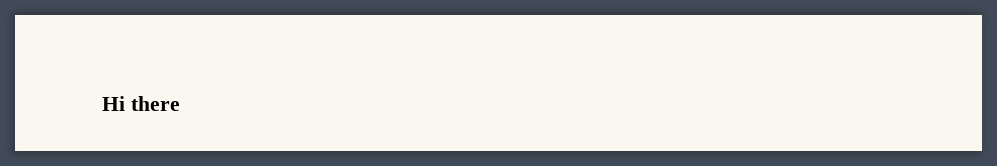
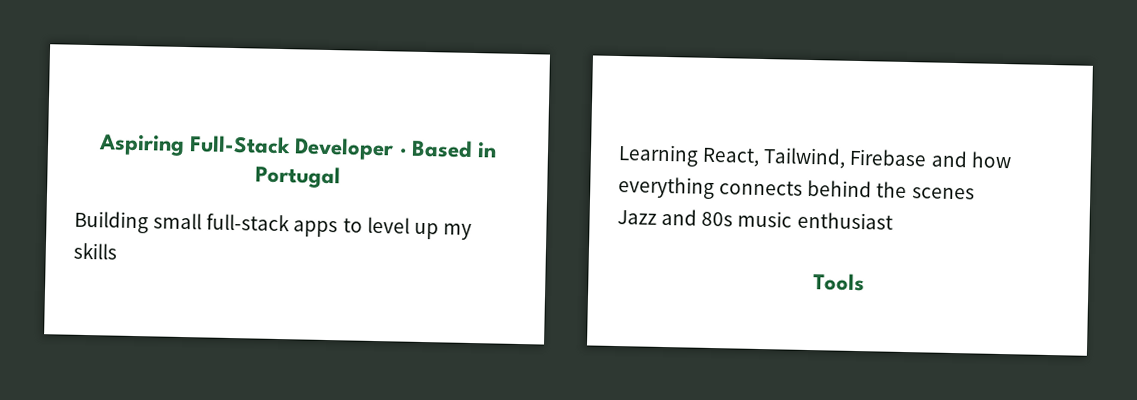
- Hi there
+ Aspiring Full-Stack Developer · Based in Portugal
+ Building small full-stack apps to level up my skills
+ Learning React, Tailwind, Firebase and how everything connects behind the scenes
+ Jazz and 80s music enthusiast
+ Tools

